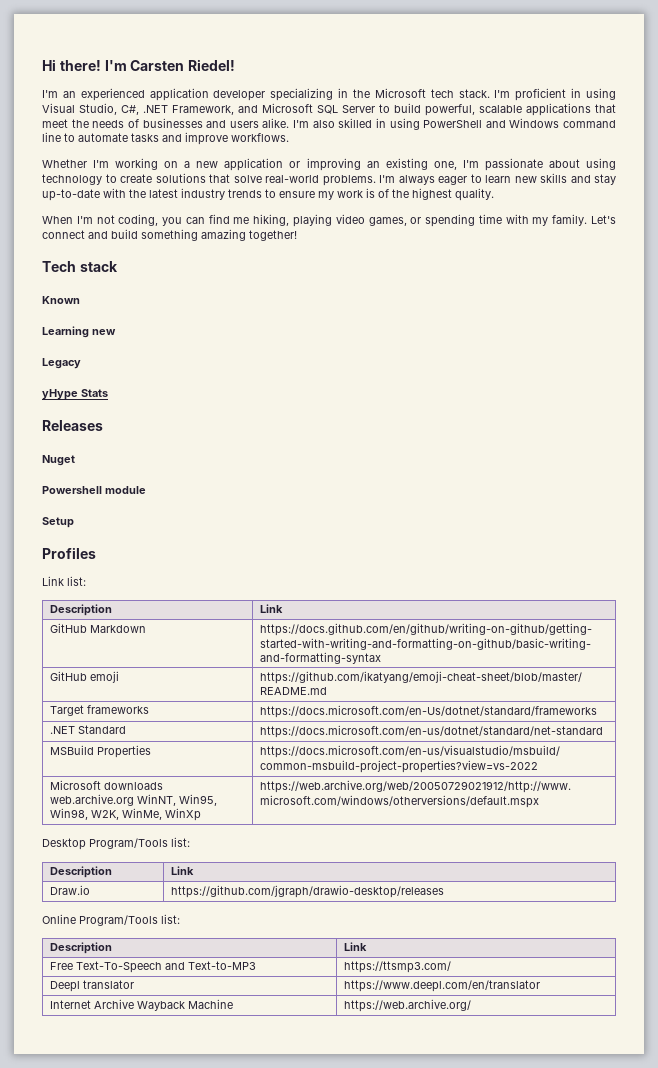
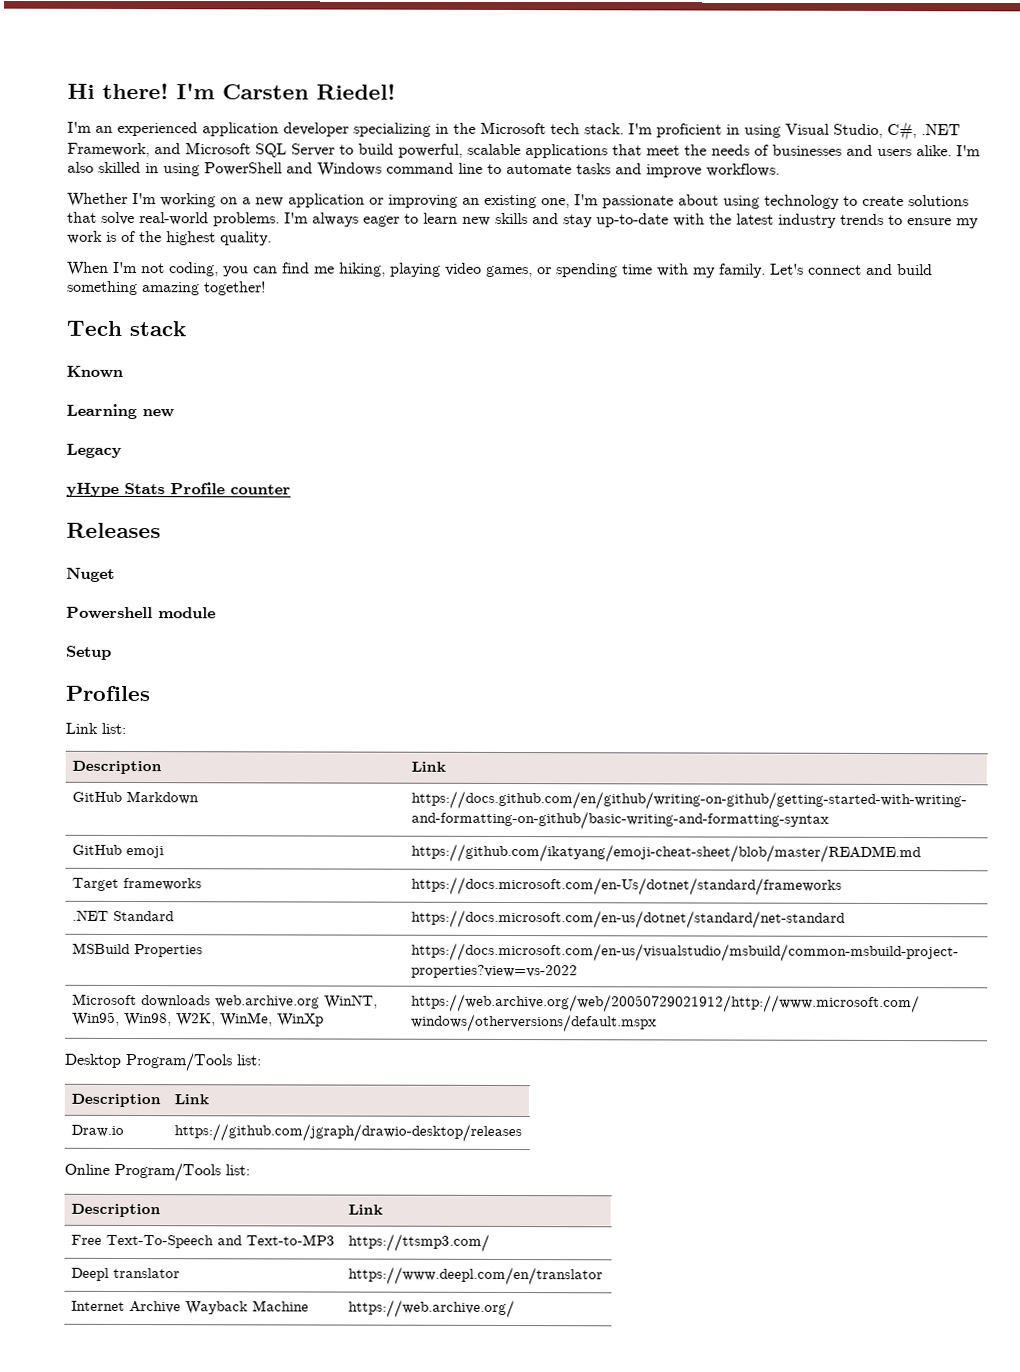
- yHype Stats
+ yHype Stats Profile counter

